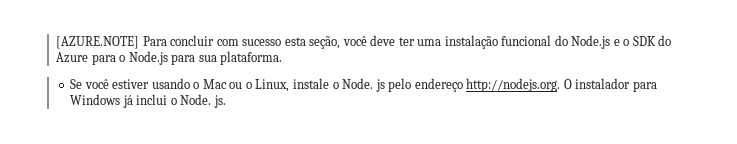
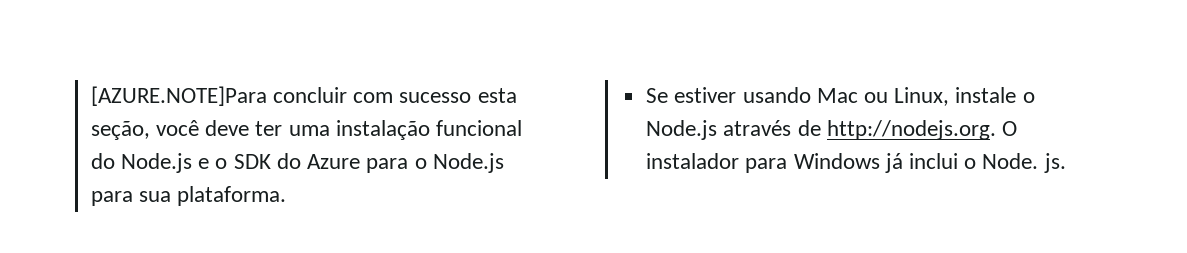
- [AZURE.NOTE] Para concluir com sucesso esta seção, você deve ter uma instalação funcional do Node.js e o SDK do Azure para o Node.js para sua plataforma.
+ [AZURE.NOTE]Para concluir com sucesso esta seção, você deve ter uma instalação funcional do Node.js e o SDK do Azure para o Node.js para sua plataforma.
- Se você estiver usando o Mac ou o Linux, instale o Node. js pelo endereço http://nodejs.org. O instalador para Windows já inclui o Node. js.
+ Se estiver usando Mac ou Linux, instale o Node.js através de http://nodejs.org. O instalador para Windows já inclui o Node. js.

